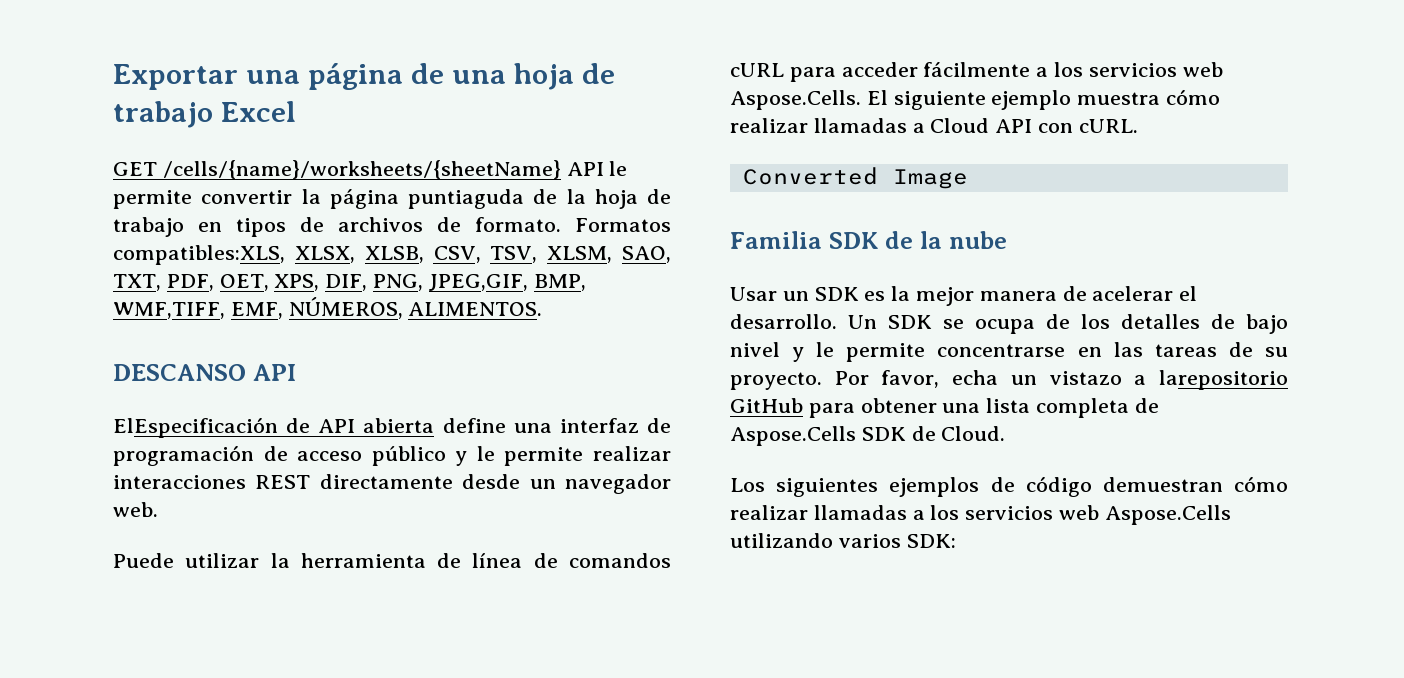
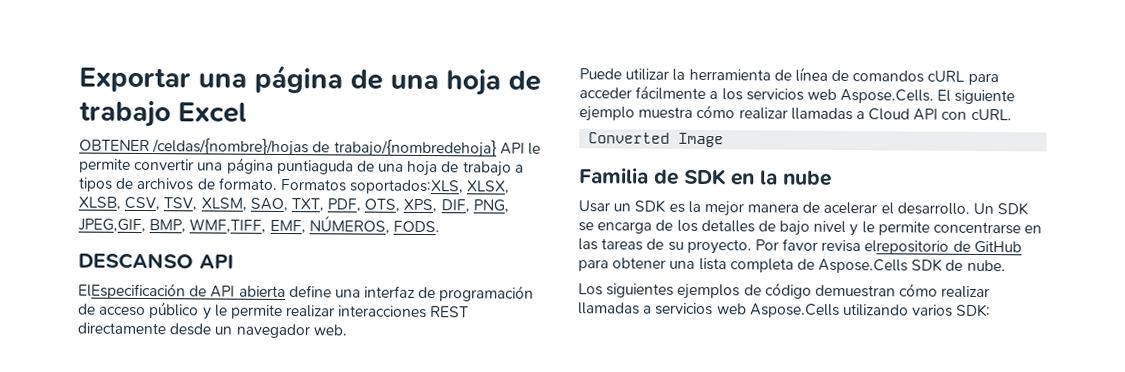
- GET /cells/{name}/worksheets/{sheetName} API le permite convertir la página puntiaguda de la hoja de trabajo en tipos de archivos de formato.
+ OBTENER /celdas/{nombre}/hojas de trabajo/{nombredehoja} API le permite convertir una página puntiaguda de una hoja de trabajo a tipos de archivos de formato.
- Formatos compatibles:XLS, XLSX, XLSB, CSV, TSV, XLSM, SAO, TXT, PDF, OET, XPS, DIF, PNG, JPEG,GIF, BMP, WMF,TIFF, EMF, NÚMEROS, ALIMENTOS.
+ Formatos soportados:XLS, XLSX, XLSB, CSV, TSV, XLSM, SAO, TXT, PDF, OTS, XPS, DIF, PNG, JPEG,GIF, BMP, WMF,TIFF, EMF, NÚMEROS, FODS.
- Familia SDK de la nube
+ Familia de SDK en la nube
- Un SDK se ocupa de los detalles de bajo nivel y le permite concentrarse en las tareas de su proyecto.
+ Un SDK se encarga de los detalles de bajo nivel y le permite concentrarse en las tareas de su proyecto.
- Por favor, echa un vistazo a larepositorio GitHub para obtener una lista completa de Aspose.Cells SDK de Cloud.
+ Por favor revisa elrepositorio de GitHub para obtener una lista completa de Aspose.Cells SDK de nube.
- Los siguientes ejemplos de código demuestran cómo realizar llamadas a los servicios web Aspose.Cells utilizando varios SDK:
+ Los siguientes ejemplos de código demuestran cómo realizar llamadas a servicios web Aspose.Cells utilizando varios SDK:

